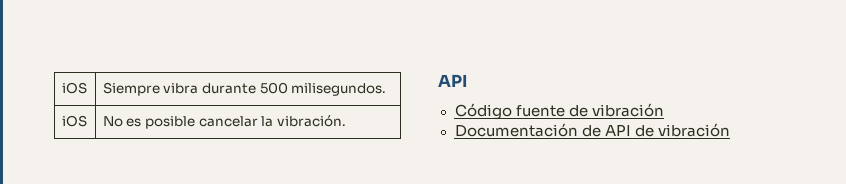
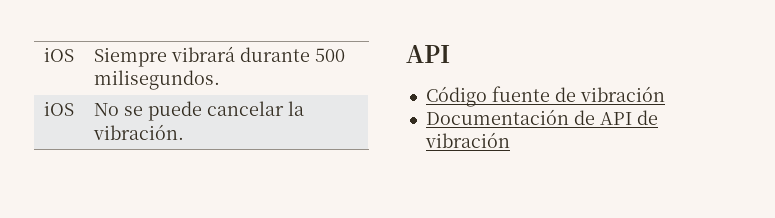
- iOS | Siempre vibra durante 500 milisegundos.
+ iOS | Siempre vibrará durante 500 milisegundos.
- iOS | No es posible cancelar la vibración.
+ iOS | No se puede cancelar la vibración.

